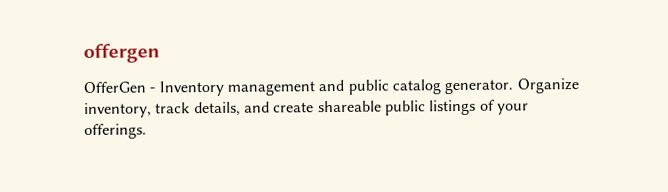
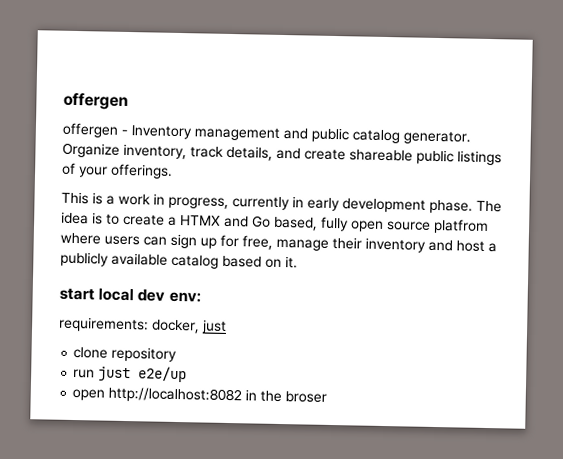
- OfferGen - Inventory management and public catalog generator.
+ offergen - Inventory management and public catalog generator.
+ This is a work in progress, currently in early development phase. The idea is to create a HTMX and Go based, fully open source platfrom where users can sign up for free, manage their inventory and host a publicly available catalog based on it.
+ start local dev env:
+ requirements: docker, just
+ clone repository
+ run just e2e/up
+ open http://localhost:8082 in the broser

